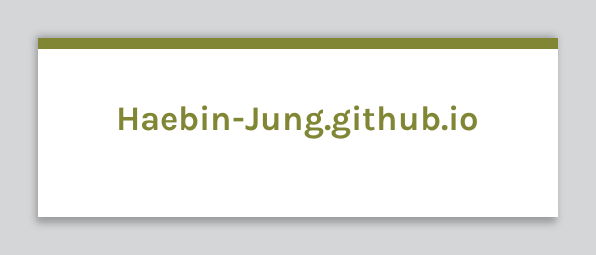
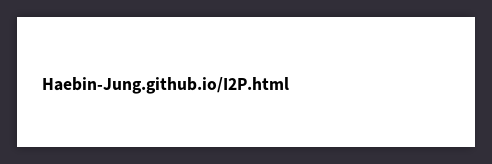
- Haebin-Jung.github.io
+ Haebin-Jung.github.io/I2P.html

